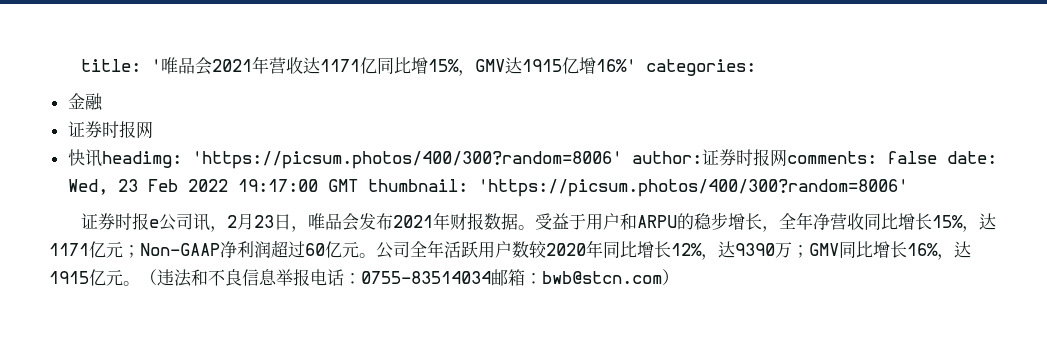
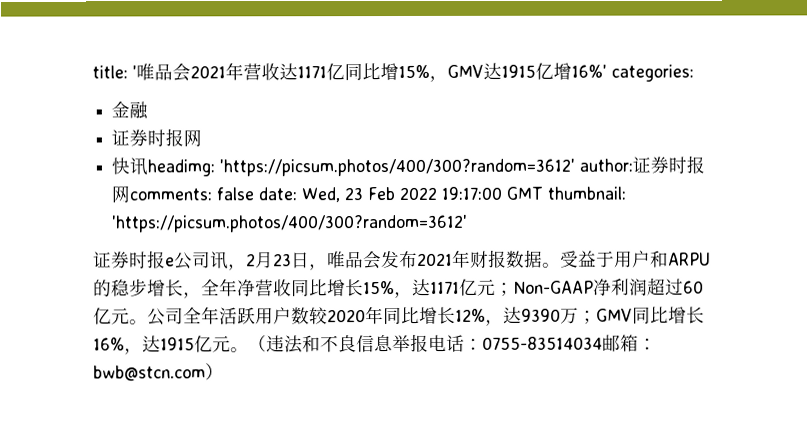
- 快讯headimg: 'https://picsum.photos/400/300?random=8006' author:证券时报网comments: false date: Wed, 23 Feb 2022 19:17:00 GMT thumbnail: 'https://picsum.photos/400/300?random=8006'
+ 快讯headimg: 'https://picsum.photos/400/300?random=3612' author:证券时报网comments: false date: Wed, 23 Feb 2022 19:17:00 GMT thumbnail: 'https://picsum.photos/400/300?random=3612'

